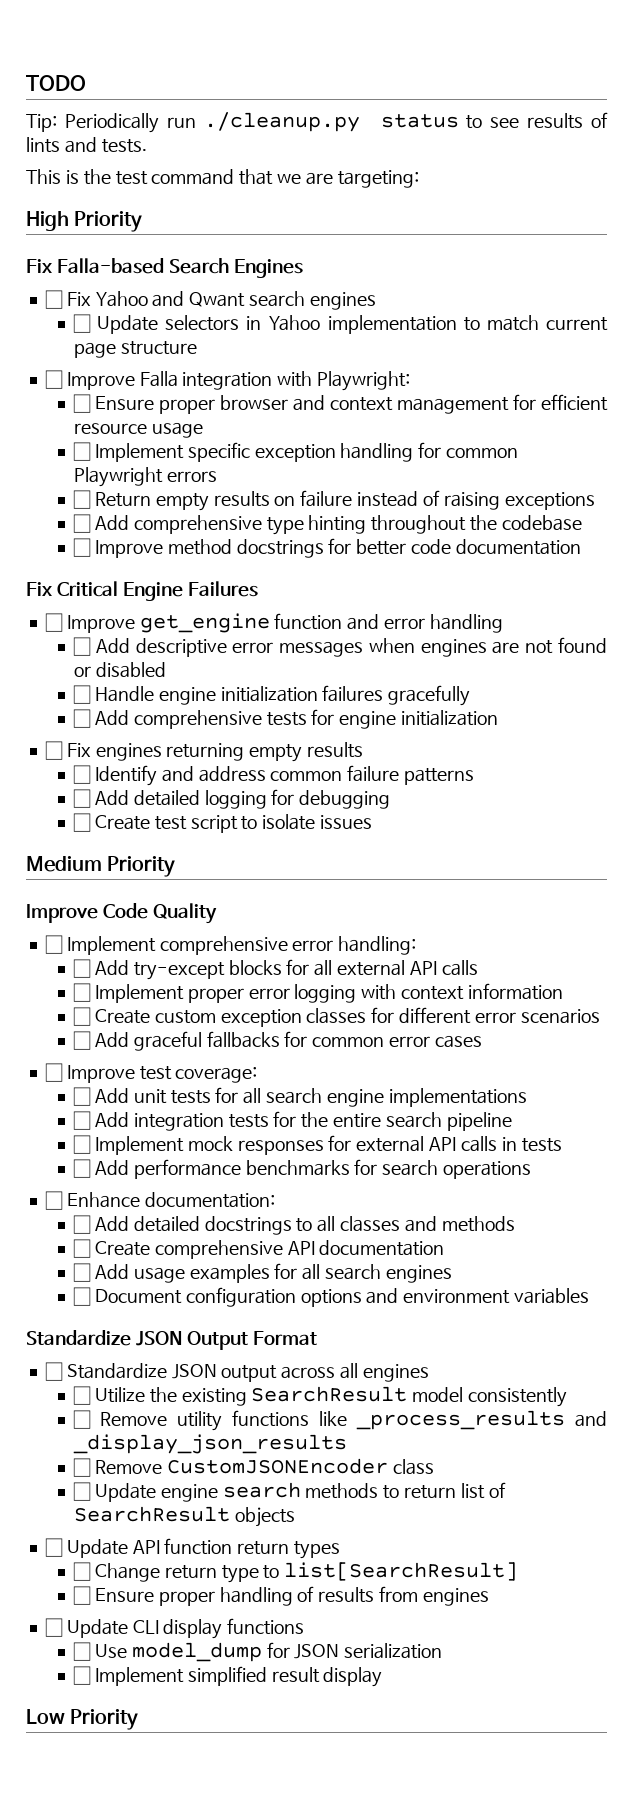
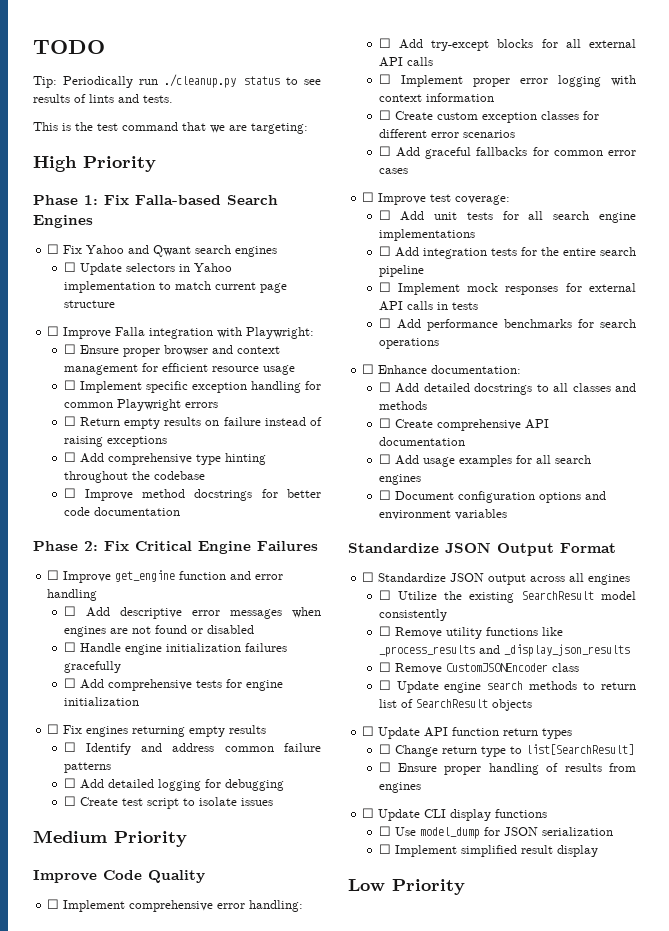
- Fix Falla-based Search Engines
+ Phase 1: Fix Falla-based Search Engines
- Fix Critical Engine Failures
+ Phase 2: Fix Critical Engine Failures

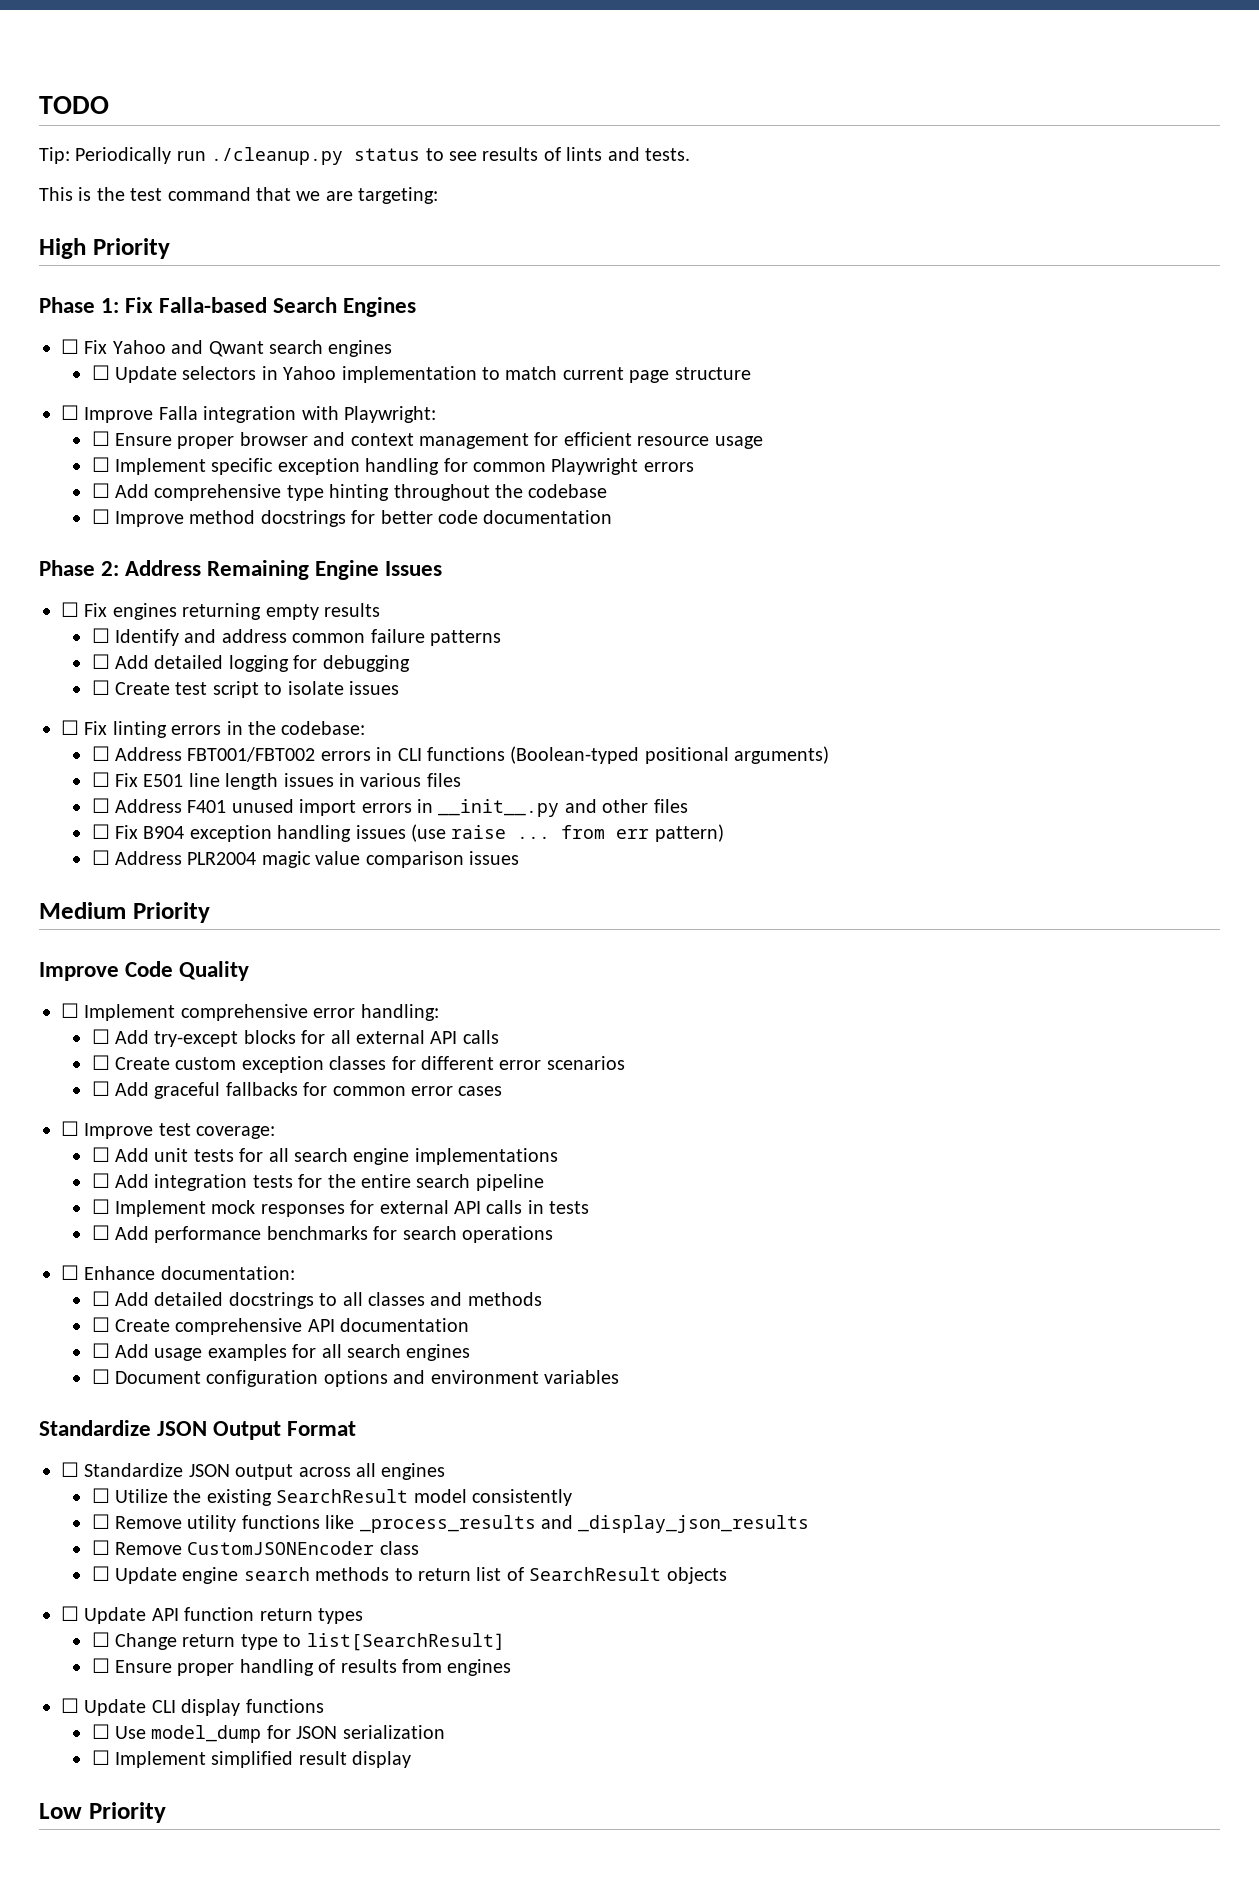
- ☐ Return empty results on failure instead of raising exceptions
- Phase 2: Fix Critical Engine Failures
- ☐ Improve get_engine function and error handling
- ☐ Add descriptive error messages when engines are not found or disabled
- ☐ Handle engine initialization failures gracefully
- ☐ Add comprehensive tests for engine initialization
+ Phase 2: Address Remaining Engine Issues
+ ☐ Fix linting errors in the codebase:
+ ☐ Address FBT001/FBT002 errors in CLI functions (Boolean-typed positional arguments)
+ ☐ Fix E501 line length issues in various files
+ ☐ Address F401 unused import errors in __init__.py and other files
+ ☐ Fix B904 exception handling issues (use raise ... from err pattern)
+ ☐ Address PLR2004 magic value comparison issues
- ☐ Implement proper error logging with context information

